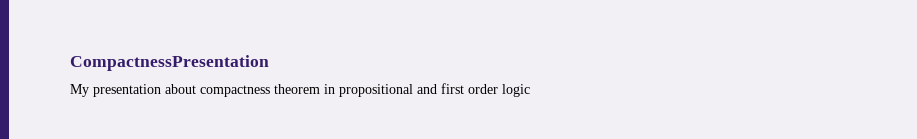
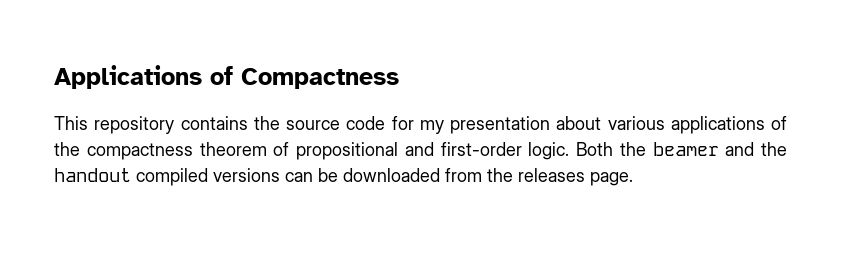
- CompactnessPresentation
- My presentation about compactness theorem in propositional and first order logic
+ Applications of Compactness
+ This repository contains the source code for my presentation about various applications of the compactness theorem of propositional and first-order logic. Both the beamer and the handout compiled versions can be downloaded from the releases page.

